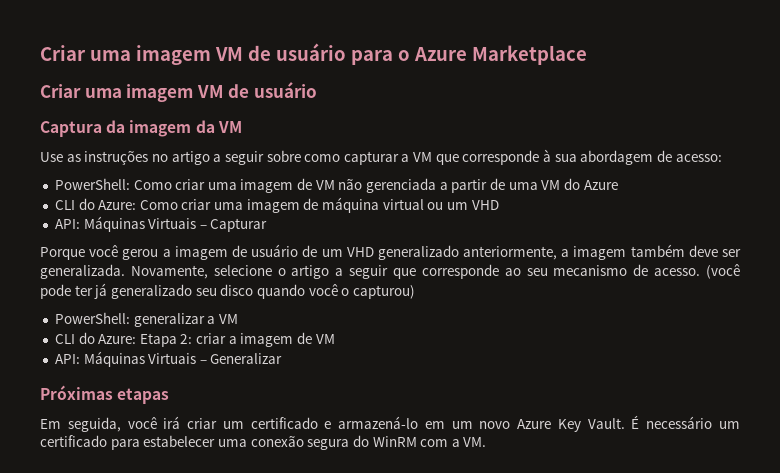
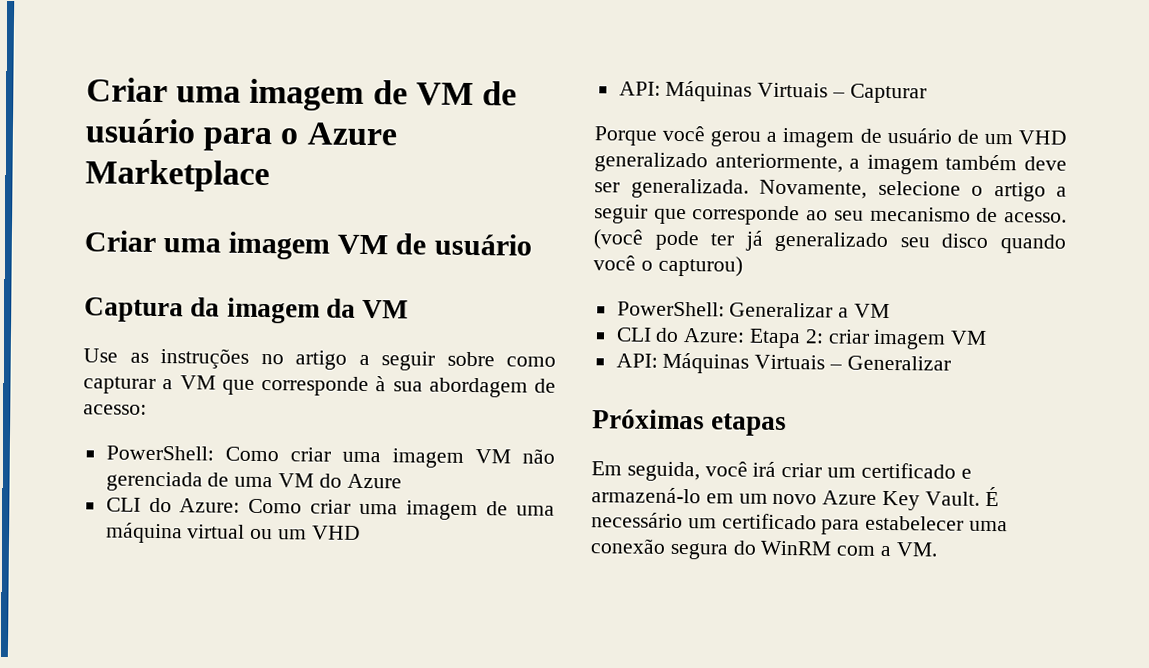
- Criar uma imagem VM de usuário para o Azure Marketplace
+ Criar uma imagem de VM de usuário para o Azure Marketplace
- PowerShell: Como criar uma imagem de VM não gerenciada a partir de uma VM do Azure
+ PowerShell: Como criar uma imagem VM não gerenciada de uma VM do Azure
- CLI do Azure: Como criar uma imagem de máquina virtual ou um VHD
+ CLI do Azure: Como criar uma imagem de uma máquina virtual ou um VHD
- PowerShell: generalizar a VM
+ PowerShell: Generalizar a VM
- CLI do Azure: Etapa 2: criar a imagem de VM
+ CLI do Azure: Etapa 2: criar imagem VM

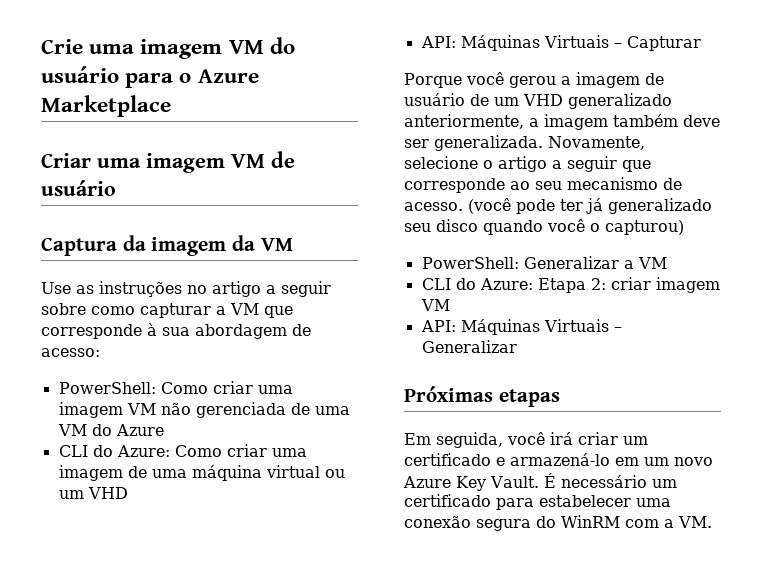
- Criar uma imagem de VM de usuário para o Azure Marketplace
+ Crie uma imagem VM do usuário para o Azure Marketplace

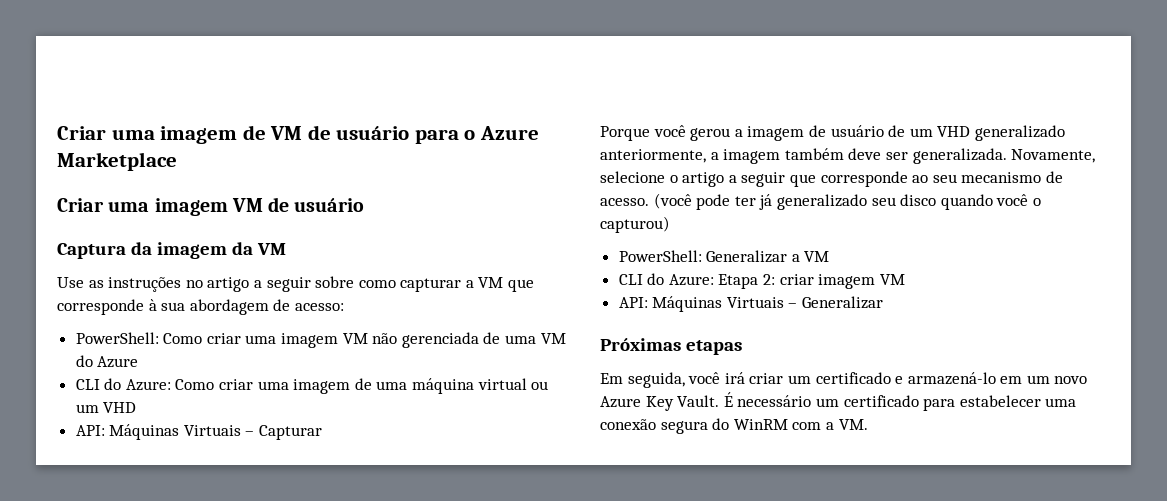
- Crie uma imagem VM do usuário para o Azure Marketplace
+ Criar uma imagem de VM de usuário para o Azure Marketplace

